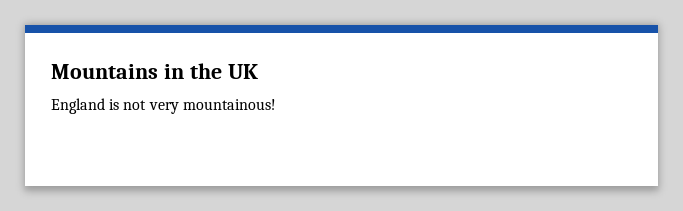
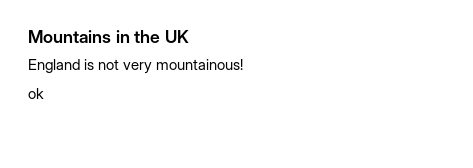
+ ok

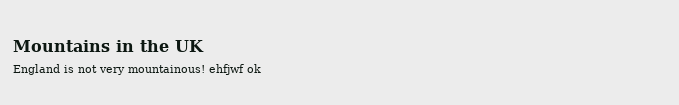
- England is not very mountainous!
- ok
+ England is not very mountainous! ehfjwf ok

